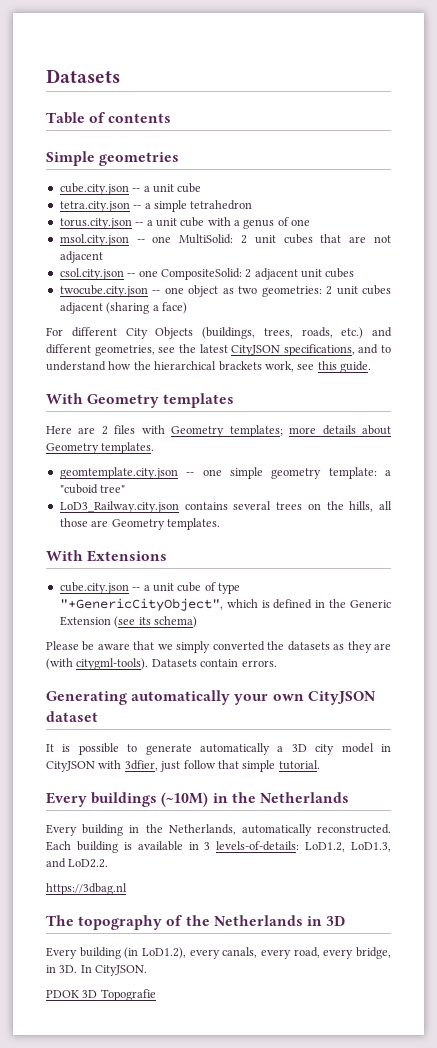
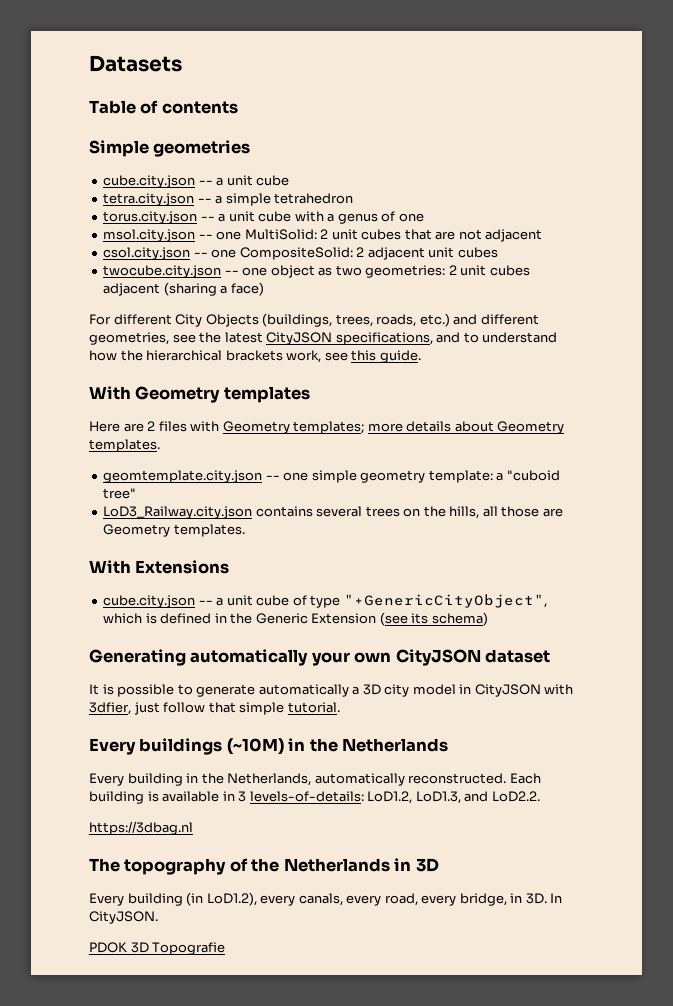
- Please be aware that we simply converted the datasets as they are (with citygml-tools). Datasets contain errors.

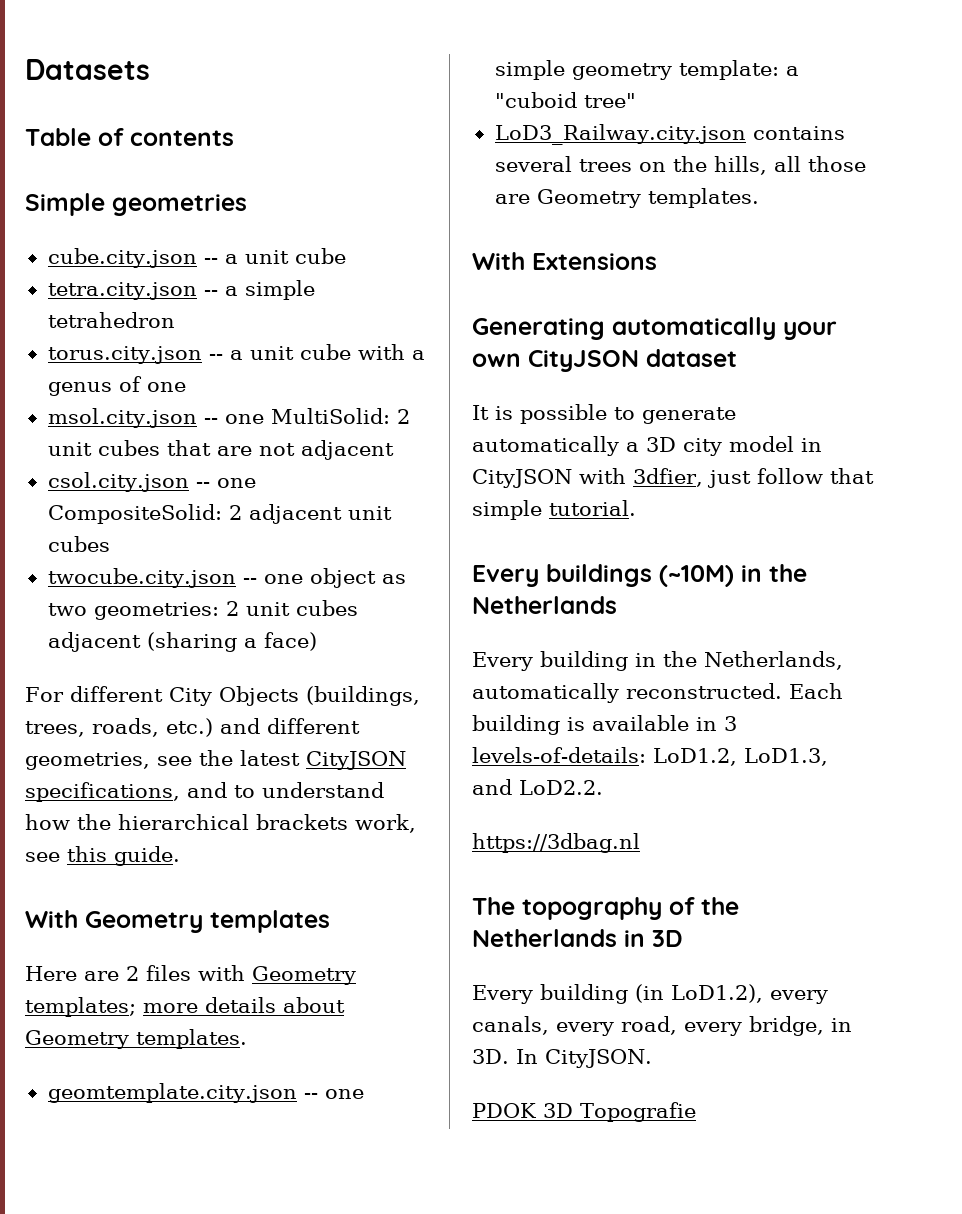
- cube.city.json -- a unit cube of type "+GenericCityObject", which is defined in the Generic Extension (see its schema)

